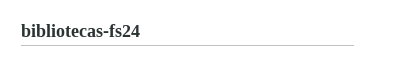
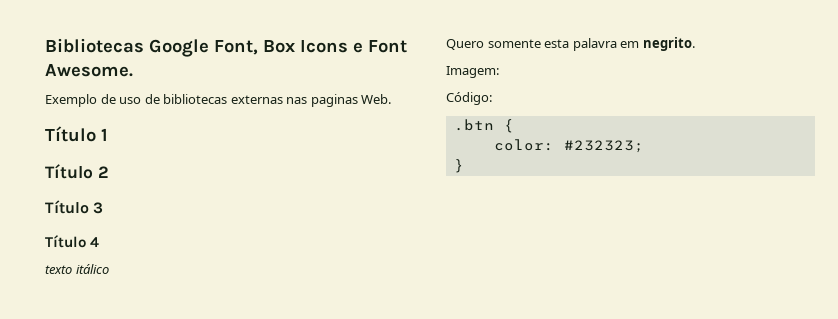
- bibliotecas-fs24
+ Bibliotecas Google Font, Box Icons e Font Awesome.
+ Exemplo de uso de bibliotecas externas nas paginas Web.
+ Título 1
+ Título 2
+ Título 3
+ Título 4
+ texto itálico
+ Quero somente esta palavra em negrito.
+ Imagem:
+ Código:
+ .btn {
+ color: #232323;
+ }

